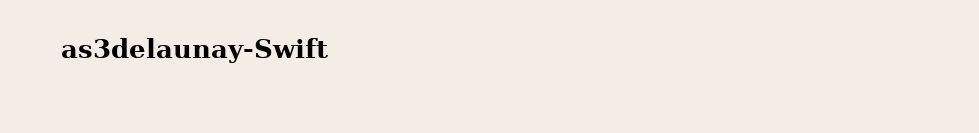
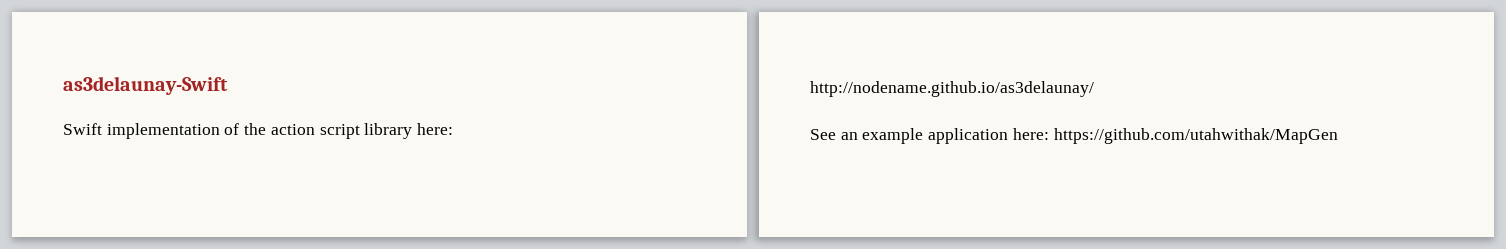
+ Swift implementation of the action script library here: http://nodename.github.io/as3delaunay/
+ See an example application here: https://github.com/utahwithak/MapGen

